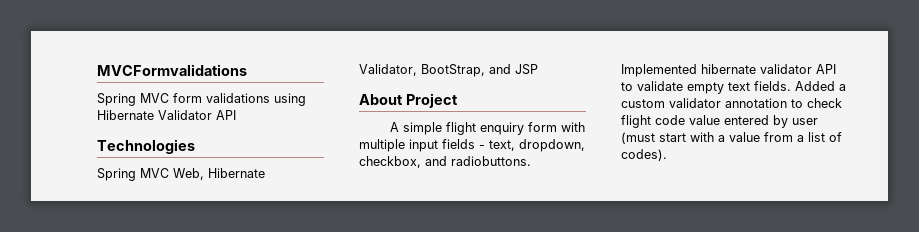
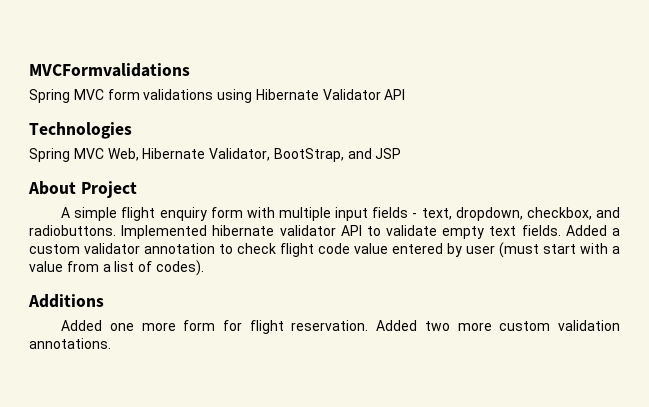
+ Additions
+ Added one more form for flight reservation. Added two more custom validation annotations.

